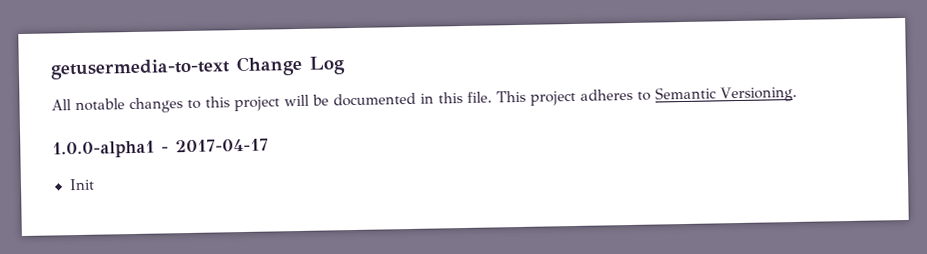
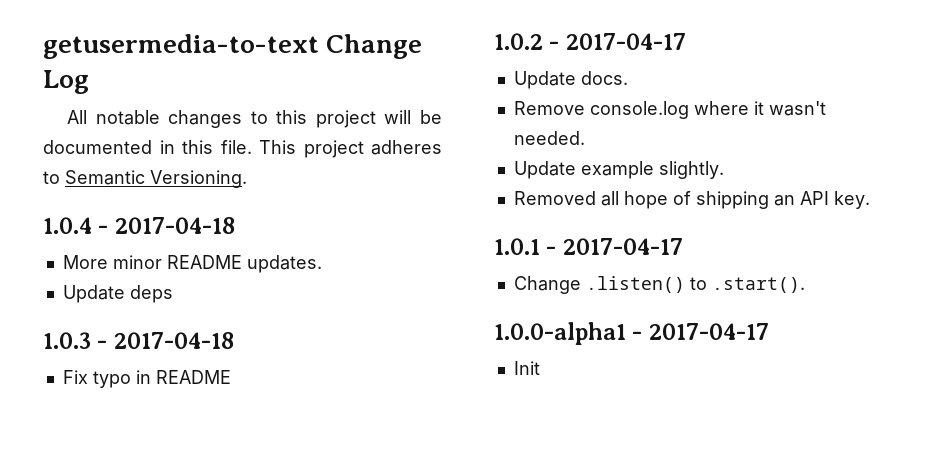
+ 1.0.4 - 2017-04-18
+ More minor README updates.
+ Update deps
+ 1.0.3 - 2017-04-18
+ Fix typo in README
+ 1.0.2 - 2017-04-17
+ Update docs.
+ Remove console.log where it wasn't needed.
+ Update example slightly.
+ Removed all hope of shipping an API key.
+ 1.0.1 - 2017-04-17
+ Change .listen() to .start().

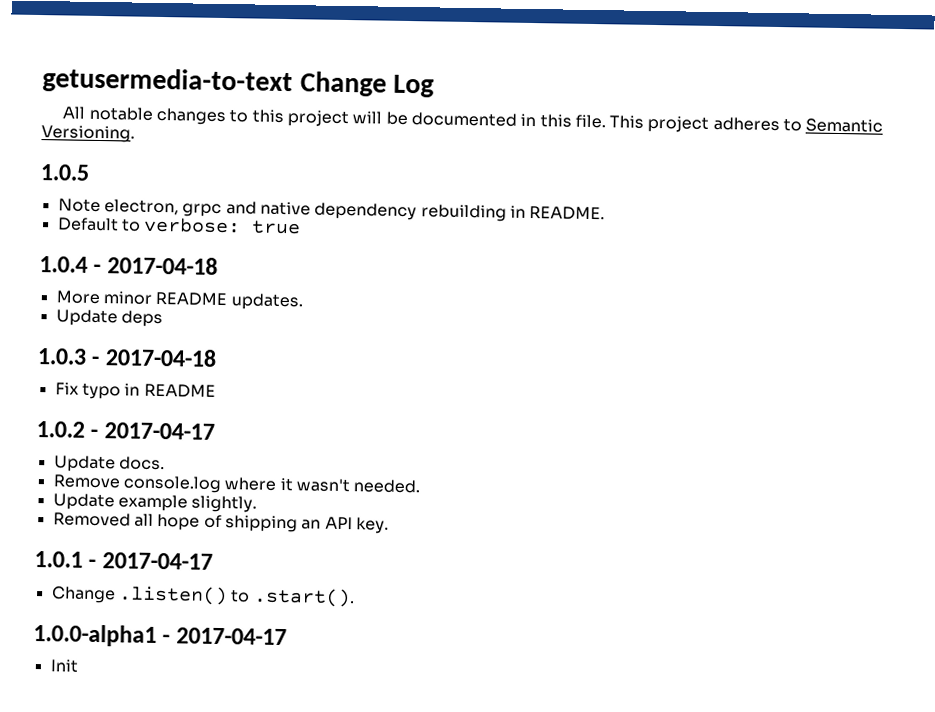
+ 1.0.5
+ Note electron, grpc and native dependency rebuilding in README.
+ Default to verbose: true

